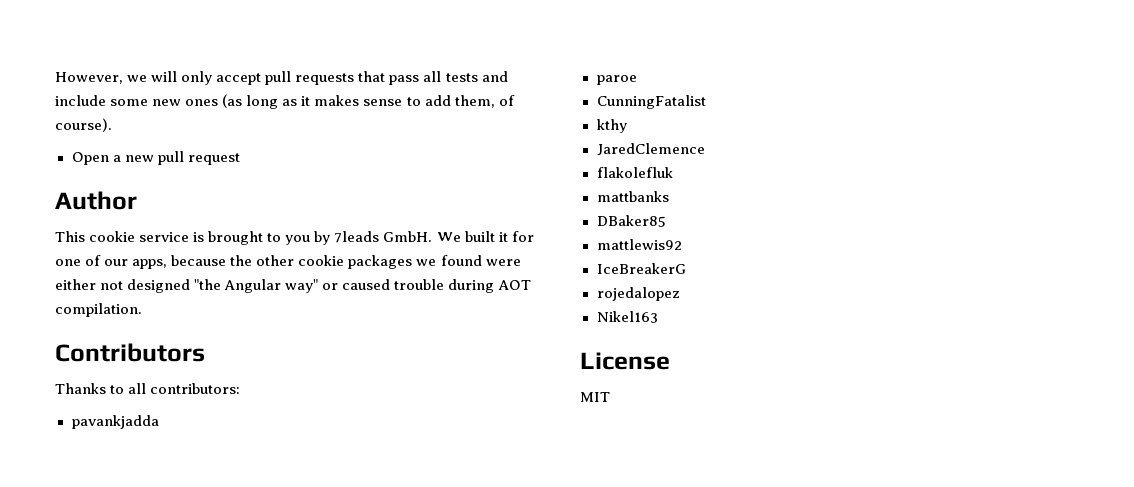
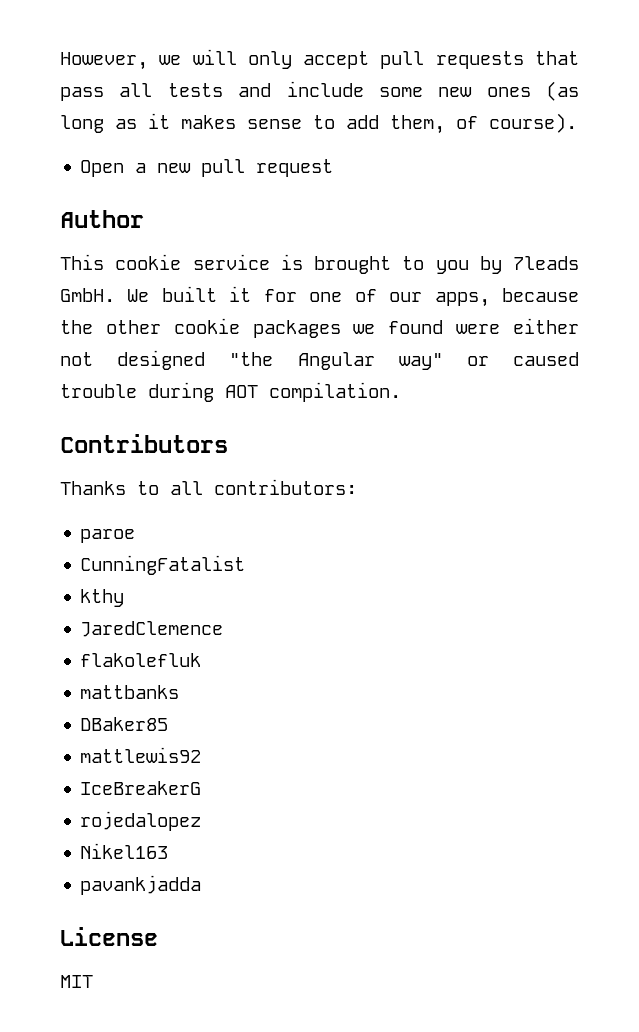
- pavankjadda
+ pavankjadda

